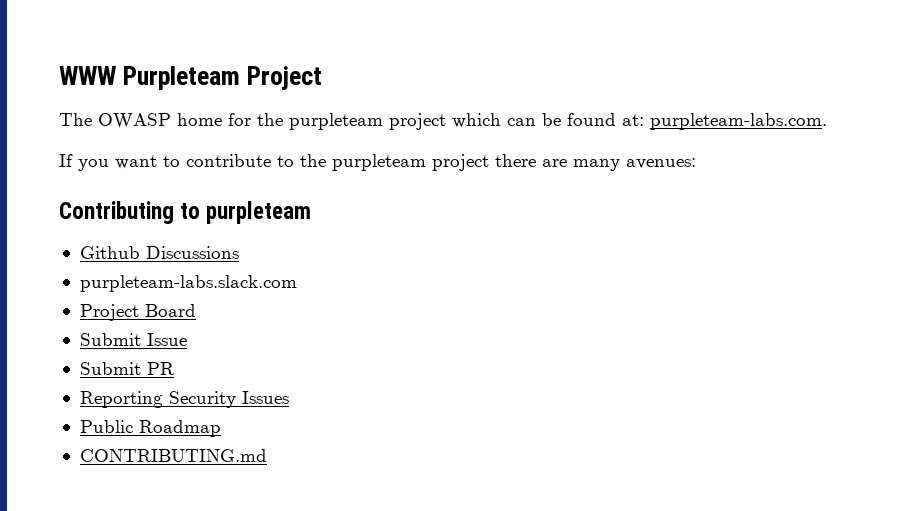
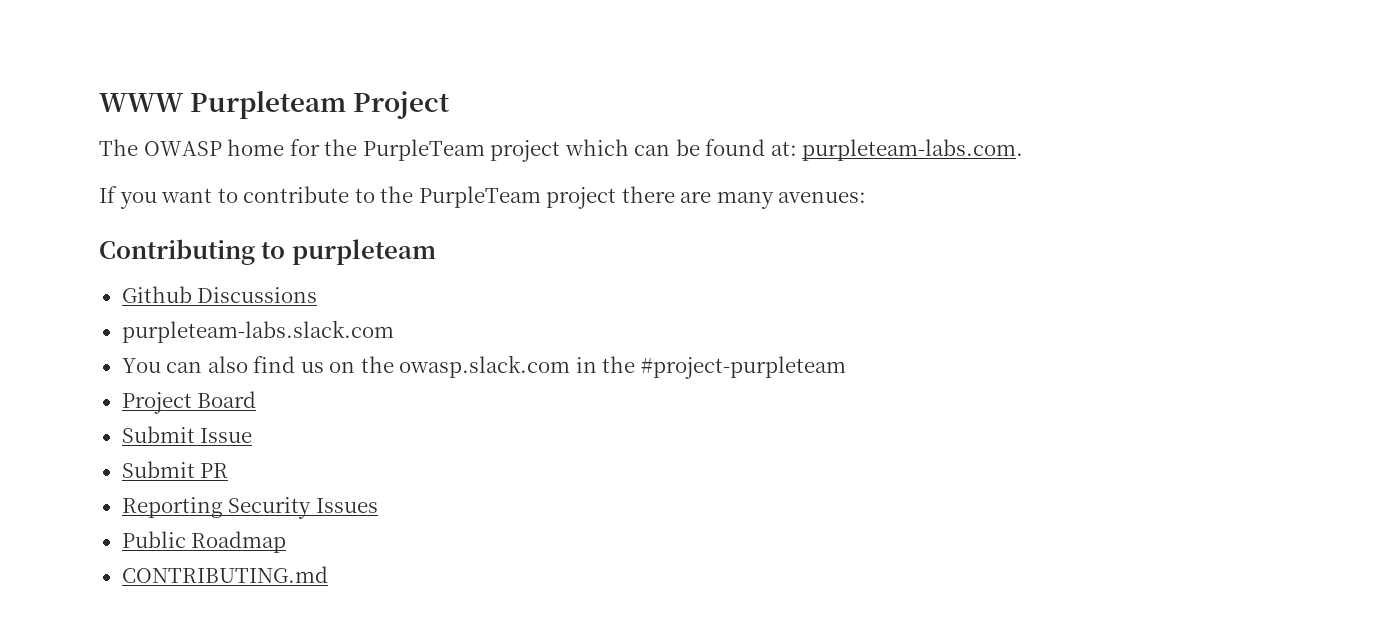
- The OWASP home for the purpleteam project which can be found at: purpleteam-labs.com.
+ The OWASP home for the PurpleTeam project which can be found at: purpleteam-labs.com.
- If you want to contribute to the purpleteam project there are many avenues:
+ If you want to contribute to the PurpleTeam project there are many avenues:
+ You can also find us on the owasp.slack.com in the #project-purpleteam

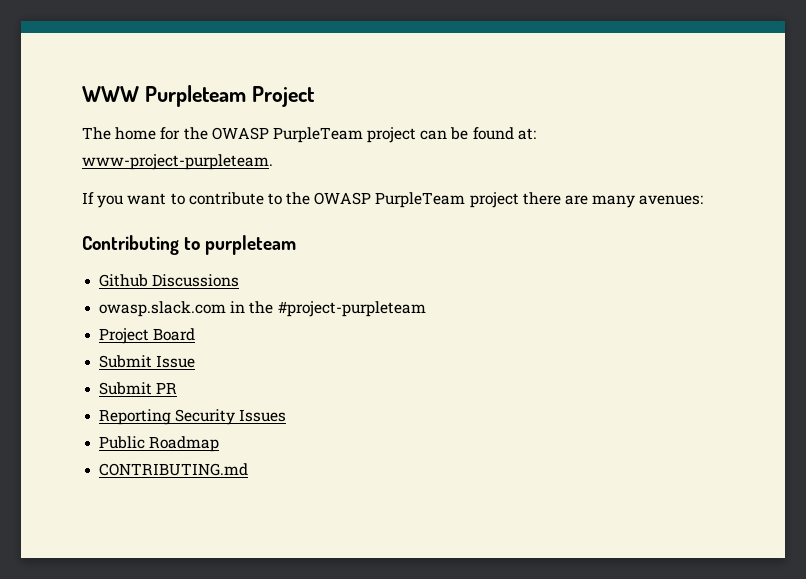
- The OWASP home for the PurpleTeam project which can be found at: purpleteam-labs.com.
+ The home for the OWASP PurpleTeam project can be found at: www-project-purpleteam.
- If you want to contribute to the PurpleTeam project there are many avenues:
+ If you want to contribute to the OWASP PurpleTeam project there are many avenues:
- purpleteam-labs.slack.com
- You can also find us on the owasp.slack.com in the #project-purpleteam
+ owasp.slack.com in the #project-purpleteam

